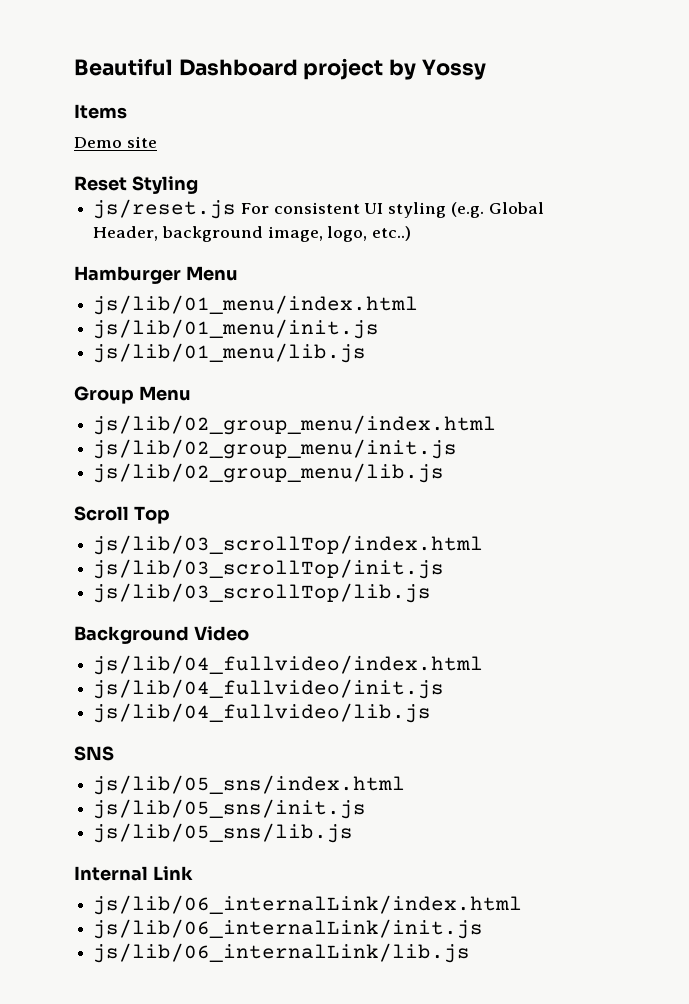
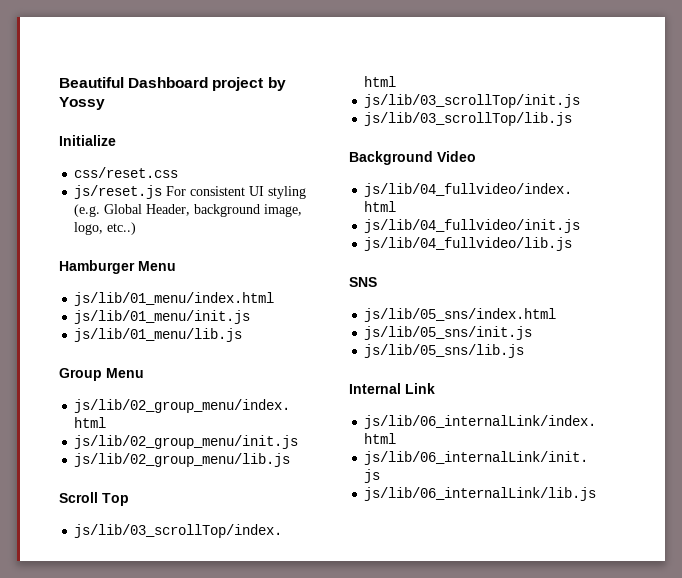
- Items
- Demo site
- Reset Styling
+ Initialize
+ css/reset.css

